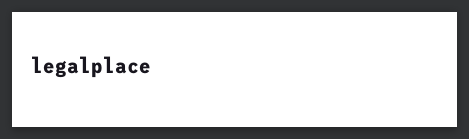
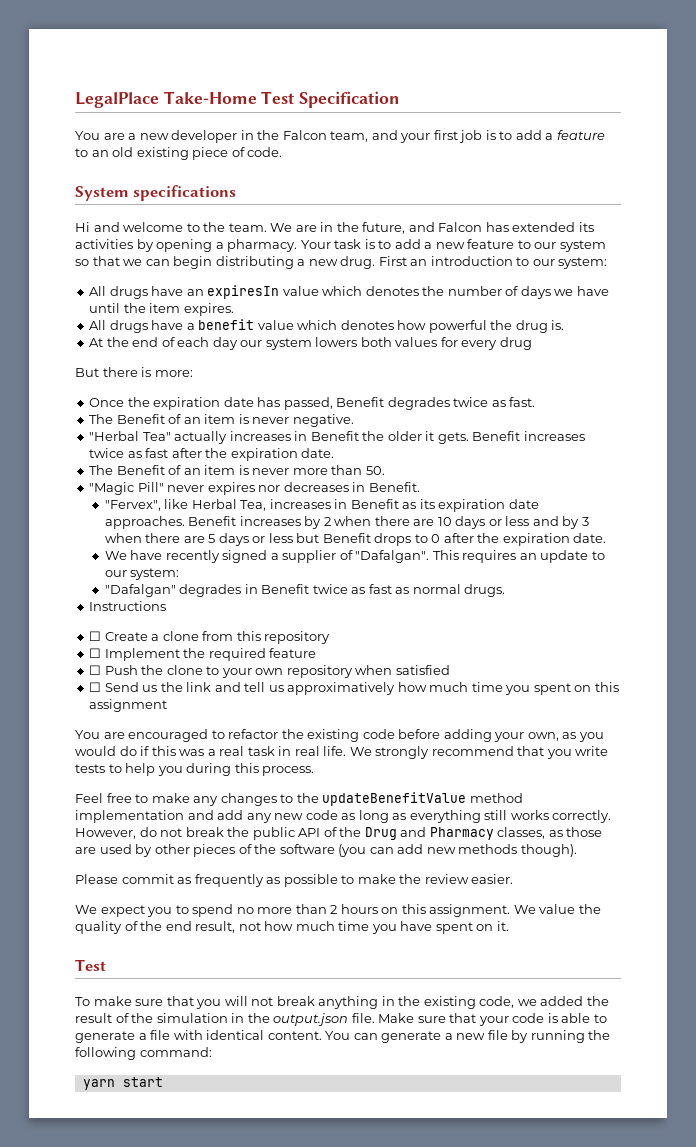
- legalplace
+ LegalPlace Take-Home Test Specification
+ You are a new developer in the Falcon team, and your first job is to add a feature to an old existing piece of code.
+ System specifications
+ Hi and welcome to the team. We are in the future, and Falcon has extended its activities by opening a pharmacy. Your task is to add a new feature to our system so that we can begin distributing a new drug. First an introduction to our system:
+ All drugs have an expiresIn value which denotes the number of days we have until the item expires.
+ All drugs have a benefit value which denotes how powerful the drug is.
+ At the end of each day our system lowers both values for every drug
+ But there is more:
+ Once the expiration date has passed, Benefit degrades twice as fast.
+ The Benefit of an item is never negative.
+ "Herbal Tea" actually increases in Benefit the older it gets. Benefit increases twice as fast after the expiration date.
+ The Benefit of an item is never more than 50.
+ "Magic Pill" never expires nor decreases in Benefit.
+ "Fervex", like Herbal Tea, increases in Benefit as its expiration date approaches. Benefit increases by 2 when there are 10 days or less and by 3 when there are 5 days or less but Benefit drops to 0 after the expiration date.
+ We have recently signed a supplier of "Dafalgan". This requires an update to our system:
+ "Dafalgan" degrades in Benefit twice as fast as normal drugs.
+ Instructions
+ ☐ Create a clone from this repository
+ ☐ Implement the required feature
+ ☐ Push the clone to your own repository when satisfied
+ ☐ Send us the link and tell us approximatively how much time you spent on this assignment
+ You are encouraged to refactor the existing code before adding your own, as you would do if this was a real task in real life. We strongly recommend that you write tests to help you during this process.
+ Feel free to make any changes to the updateBenefitValue method implementation and add any new code as long as everything still works correctly. However, do not break the public API of the Drug and Pharmacy classes, as those are used by other pieces of the software (you can add new methods though).
+ Please commit as frequently as possible to make the review easier.
+ We expect you to spend no more than 2 hours on this assignment. We value the quality of the end result, not how much time you have spent on it.
+ Test
+ To make sure that you will not break anything in the existing code, we added the result of the simulation in the output.json file. Make sure that your code is able to generate a file with identical content. You can generate a new file by running the following command:
+ yarn start

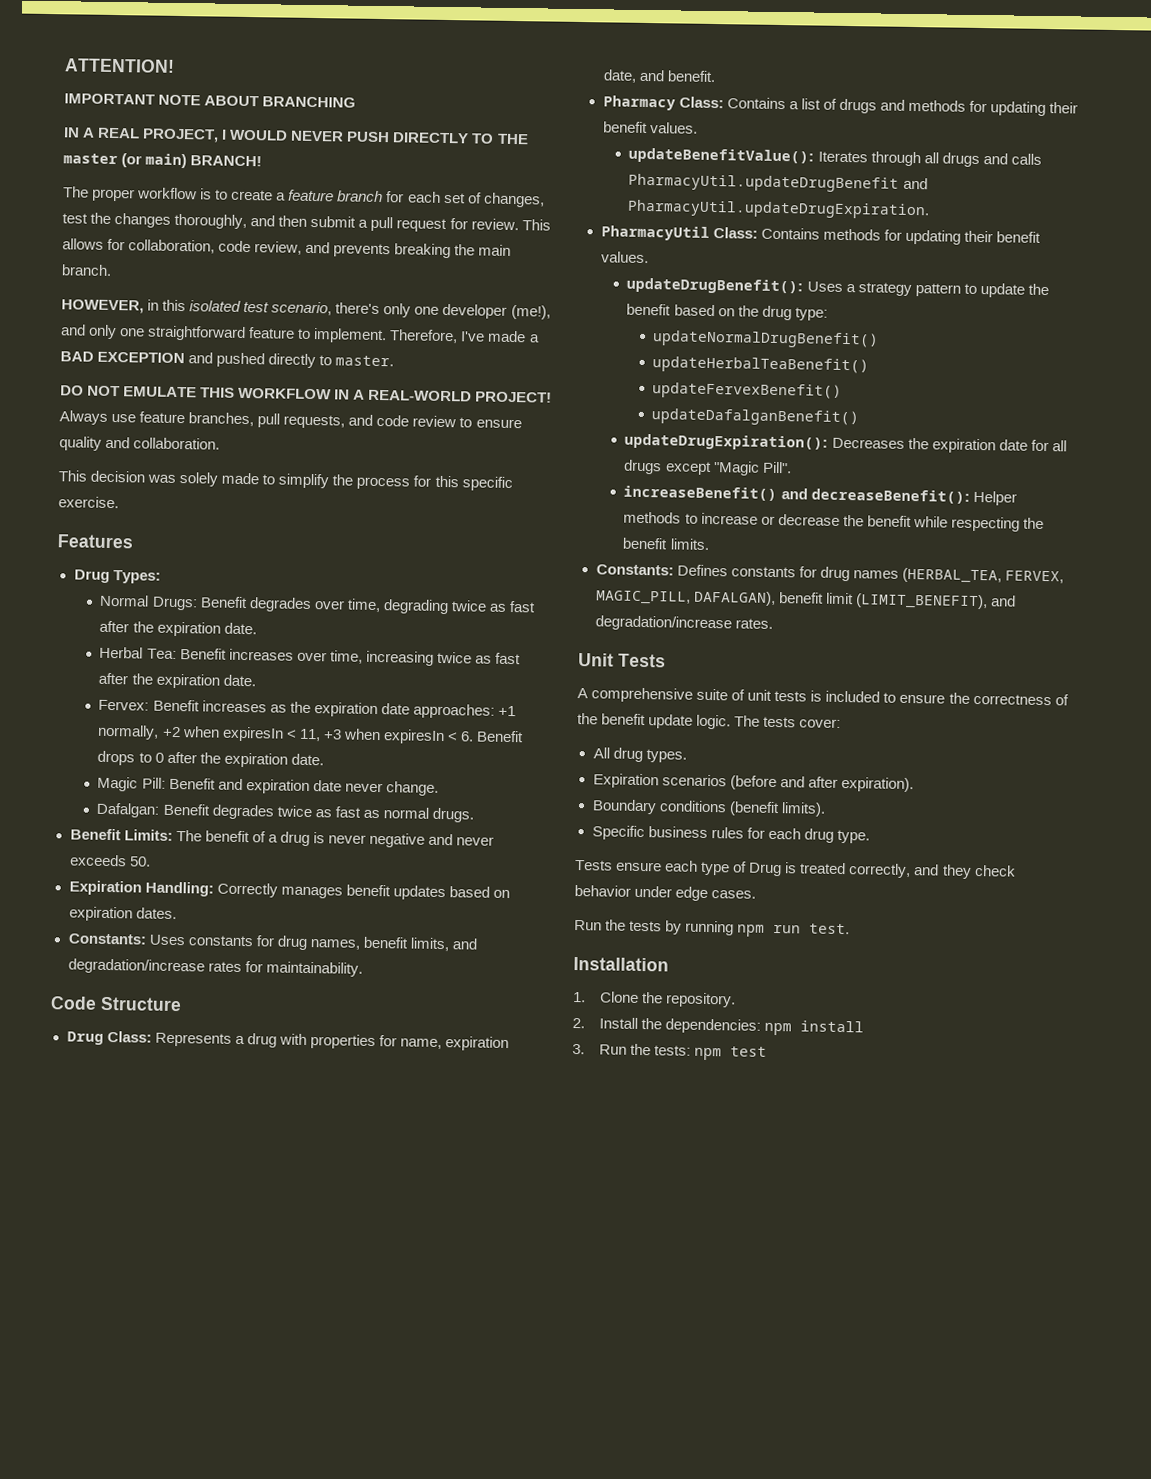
- LegalPlace Take-Home Test Specification
- You are a new developer in the Falcon team, and your first job is to add a feature to an old existing piece of code.
- System specifications
- Hi and welcome to the team. We are in the future, and Falcon has extended its activities by opening a pharmacy. Your task is to add a new feature to our system so that we can begin distributing a new drug. First an introduction to our system:
- All drugs have an expiresIn value which denotes the number of days we have until the item expires.
- All drugs have a benefit value which denotes how powerful the drug is.
- At the end of each day our system lowers both values for every drug
- But there is more:
- Once the expiration date has passed, Benefit degrades twice as fast.
- The Benefit of an item is never negative.
- "Herbal Tea" actually increases in Benefit the older it gets. Benefit increases twice as fast after the expiration date.
- The Benefit of an item is never more than 50.
- "Magic Pill" never expires nor decreases in Benefit.
- "Fervex", like Herbal Tea, increases in Benefit as its expiration date approaches. Benefit increases by 2 when there are 10 days or less and by 3 when there are 5 days or less but Benefit drops to 0 after the expiration date.
+ ATTENTION!
+ IMPORTANT NOTE ABOUT BRANCHING
+ IN A REAL PROJECT, I WOULD NEVER PUSH DIRECTLY TO THE master (or main) BRANCH!
+ The proper workflow is to create a feature branch for each set of changes, test the changes thoroughly, and then submit a pull request for review. This allows for collaboration, code review, and prevents breaking the main branch.
+ HOWEVER, in this isolated test scenario, there's only one developer (me!), and only one straightforward feature to implement. Therefore, I've made a BAD EXCEPTION and pushed directly to master.
+ DO NOT EMULATE THIS WORKFLOW IN A REAL-WORLD PROJECT! Always use feature branches, pull requests, and code review to ensure quality and collaboration.
+ This decision was solely made to simplify the process for this specific exercise.
+ Features
+ Drug Types:
+ Normal Drugs: Benefit degrades over time, degrading twice as fast after the expiration date.
+ Herbal Tea: Benefit increases over time, increasing twice as fast after the expiration date.
+ Fervex: Benefit increases as the expiration date approaches: +1 normally, +2 when expiresIn < 11, +3 when expiresIn < 6. Benefit drops to 0 after the expiration date.
- We have recently signed a supplier of "Dafalgan". This requires an update to our system:
- "Dafalgan" degrades in Benefit twice as fast as normal drugs.
+ Magic Pill: Benefit and expiration date never change.
+ Dafalgan: Benefit degrades twice as fast as normal drugs.
- Instructions
- ☐ Create a clone from this repository
- ☐ Implement the required feature
- ☐ Push the clone to your own repository when satisfied
- ☐ Send us the link and tell us approximatively how much time you spent on this assignment
- You are encouraged to refactor the existing code before adding your own, as you would do if this was a real task in real life. We strongly recommend that you write tests to help you during this process.
- Feel free to make any changes to the updateBenefitValue method implementation and add any new code as long as everything still works correctly. However, do not break the public API of the Drug and Pharmacy classes, as those are used by other pieces of the software (you can add new methods though).
- Please commit as frequently as possible to make the review easier.
- We expect you to spend no more than 2 hours on this assignment. We value the quality of the end result, not how much time you have spent on it.
- Test
- To make sure that you will not break anything in the existing code, we added the result of the simulation in the output.json file. Make sure that your code is able to generate a file with identical content. You can generate a new file by running the following command:
- yarn start
+ Benefit Limits: The benefit of a drug is never negative and never exceeds 50.
+ Expiration Handling: Correctly manages benefit updates based on expiration dates.
+ Constants: Uses constants for drug names, benefit limits, and degradation/increase rates for maintainability.
+ Code Structure
+ Drug Class: Represents a drug with properties for name, expiration date, and benefit.
+ Pharmacy Class: Contains a list of drugs and methods for updating their benefit values.
+ updateBenefitValue(): Iterates through all drugs and calls PharmacyUtil.updateDrugBenefit and PharmacyUtil.updateDrugExpiration.
+ PharmacyUtil Class: Contains methods for updating their benefit values.
+ updateDrugBenefit(): Uses a strategy pattern to update the benefit based on the drug type:
+ updateNormalDrugBenefit()
+ updateHerbalTeaBenefit()
+ updateFervexBenefit()
+ updateDafalganBenefit()
+ updateDrugExpiration(): Decreases the expiration date for all drugs except "Magic Pill".
+ increaseBenefit() and decreaseBenefit(): Helper methods to increase or decrease the benefit while respecting the benefit limits.
+ Constants: Defines constants for drug names (HERBAL_TEA, FERVEX, MAGIC_PILL, DAFALGAN), benefit limit (LIMIT_BENEFIT), and degradation/increase rates.
+ Unit Tests
+ A comprehensive suite of unit tests is included to ensure the correctness of the benefit update logic. The tests cover:
+ All drug types.
+ Expiration scenarios (before and after expiration).
+ Boundary conditions (benefit limits).
+ Specific business rules for each drug type.
+ Tests ensure each type of Drug is treated correctly, and they check behavior under edge cases.
+ Run the tests by running npm run test.
+ Installation
+ 1. Clone the repository.
+ 2. Install the dependencies: npm install
+ 3. Run the tests: npm test

